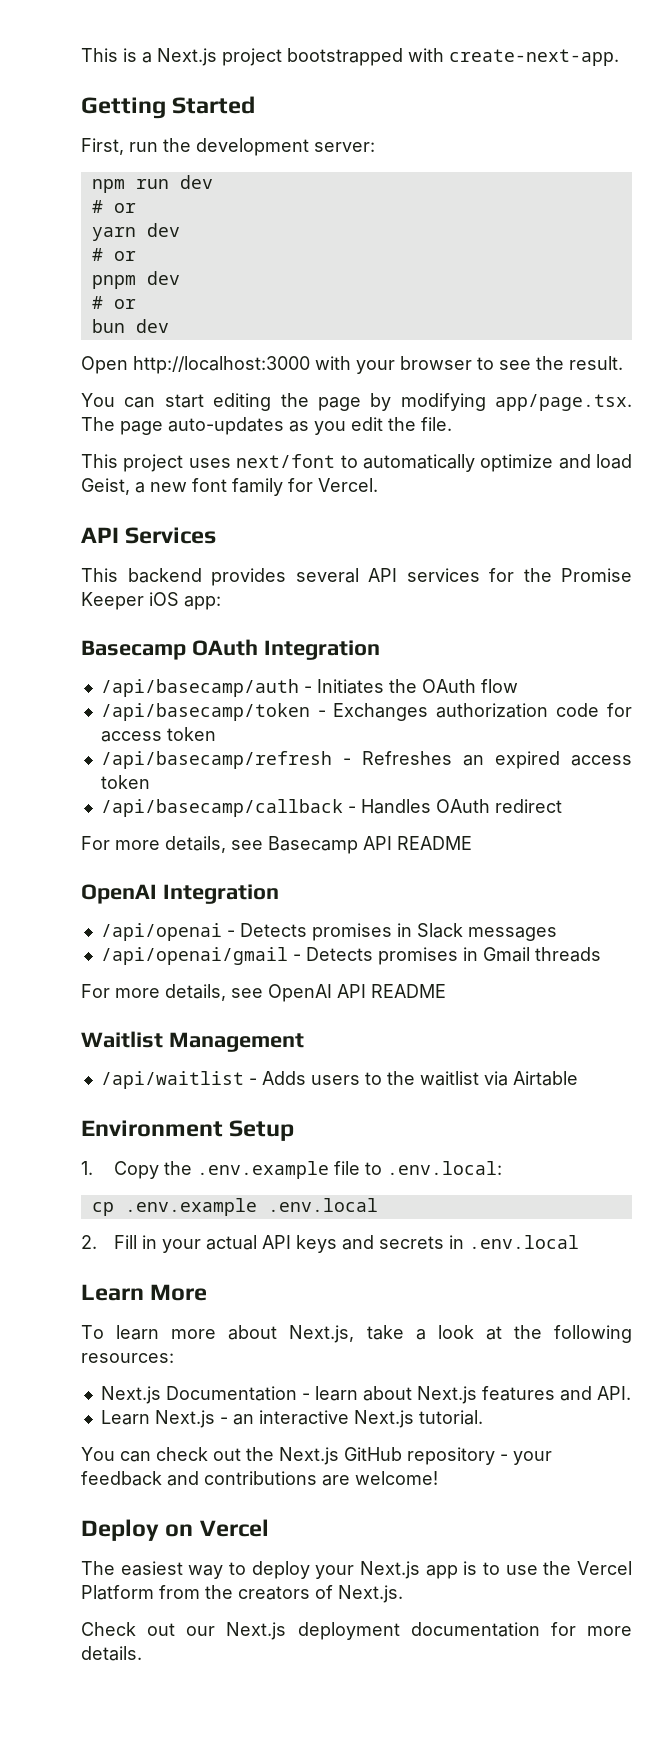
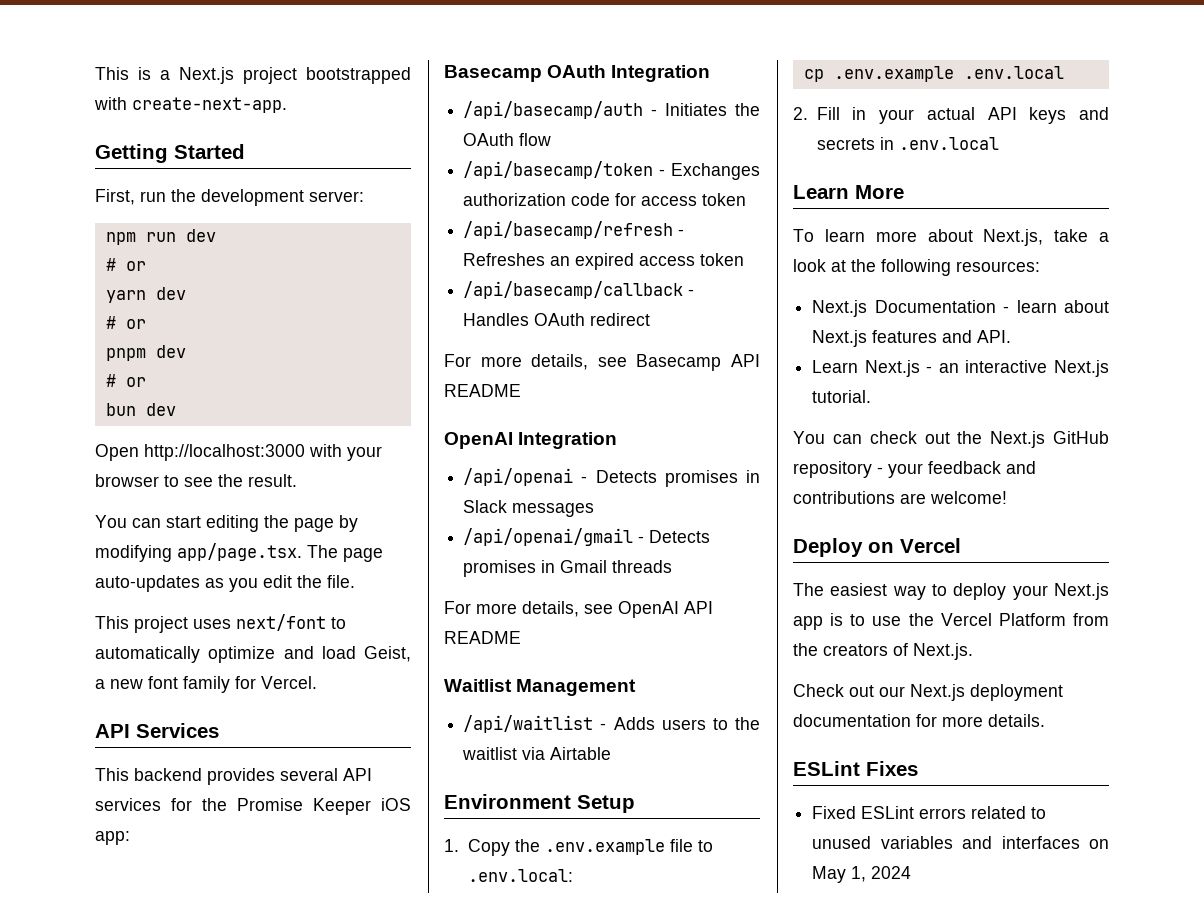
+ ESLint Fixes
+ Fixed ESLint errors related to unused variables and interfaces on May 1, 2024

